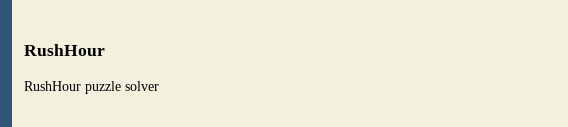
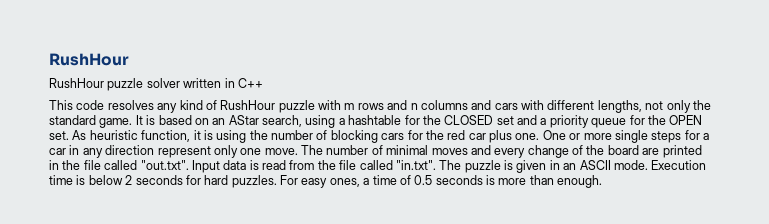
- RushHour puzzle solver
+ RushHour puzzle solver written in C++
+ This code resolves any kind of RushHour puzzle with m rows and n columns and cars with different lengths, not only the standard game. It is based on an AStar search, using a hashtable for the CLOSED set and a priority queue for the OPEN set. As heuristic function, it is using the number of blocking cars for the red car plus one. One or more single steps for a car in any direction represent only one move. The number of minimal moves and every change of the board are printed in the file called "out.txt". Input data is read from the file called "in.txt". The puzzle is given in an ASCII mode. Execution time is below 2 seconds for hard puzzles. For easy ones, a time of 0.5 seconds is more than enough.

